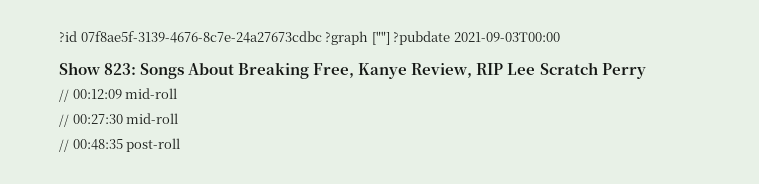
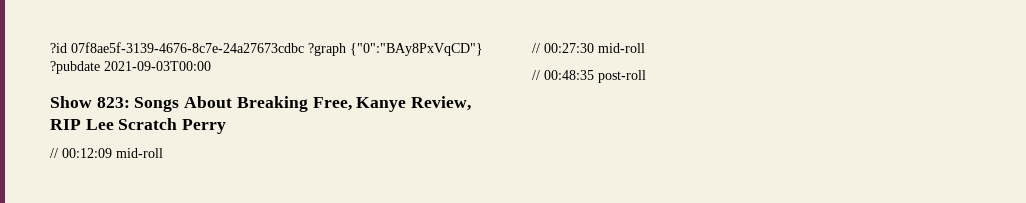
- ?id 07f8ae5f-3139-4676-8c7e-24a27673cdbc ?graph [""] ?pubdate 2021-09-03T00:00
+ ?id 07f8ae5f-3139-4676-8c7e-24a27673cdbc ?graph {"0":"BAy8PxVqCD"} ?pubdate 2021-09-03T00:00

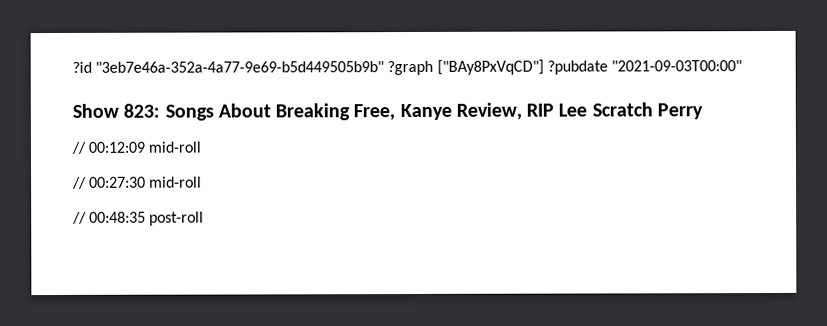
- ?id 07f8ae5f-3139-4676-8c7e-24a27673cdbc ?graph {"0":"BAy8PxVqCD"} ?pubdate 2021-09-03T00:00
+ ?id "3eb7e46a-352a-4a77-9e69-b5d449505b9b" ?graph ["BAy8PxVqCD"] ?pubdate "2021-09-03T00:00"

